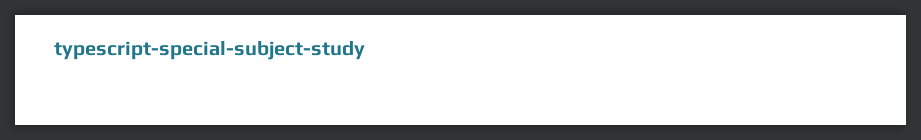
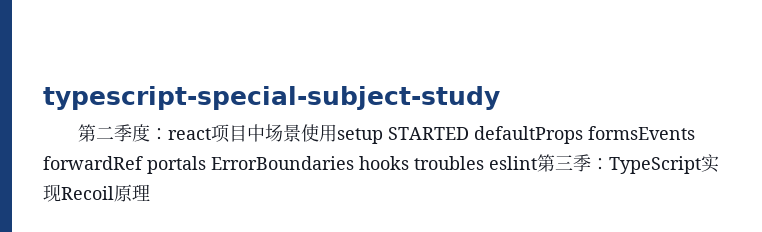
+ 第二季度：react项目中场景使用setup STARTED defaultProps formsEvents forwardRef portals ErrorBoundaries hooks troubles eslint第三季：TypeScript实现Recoil原理

